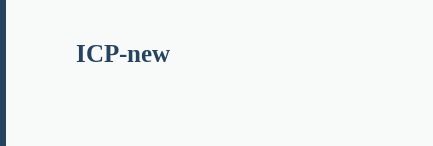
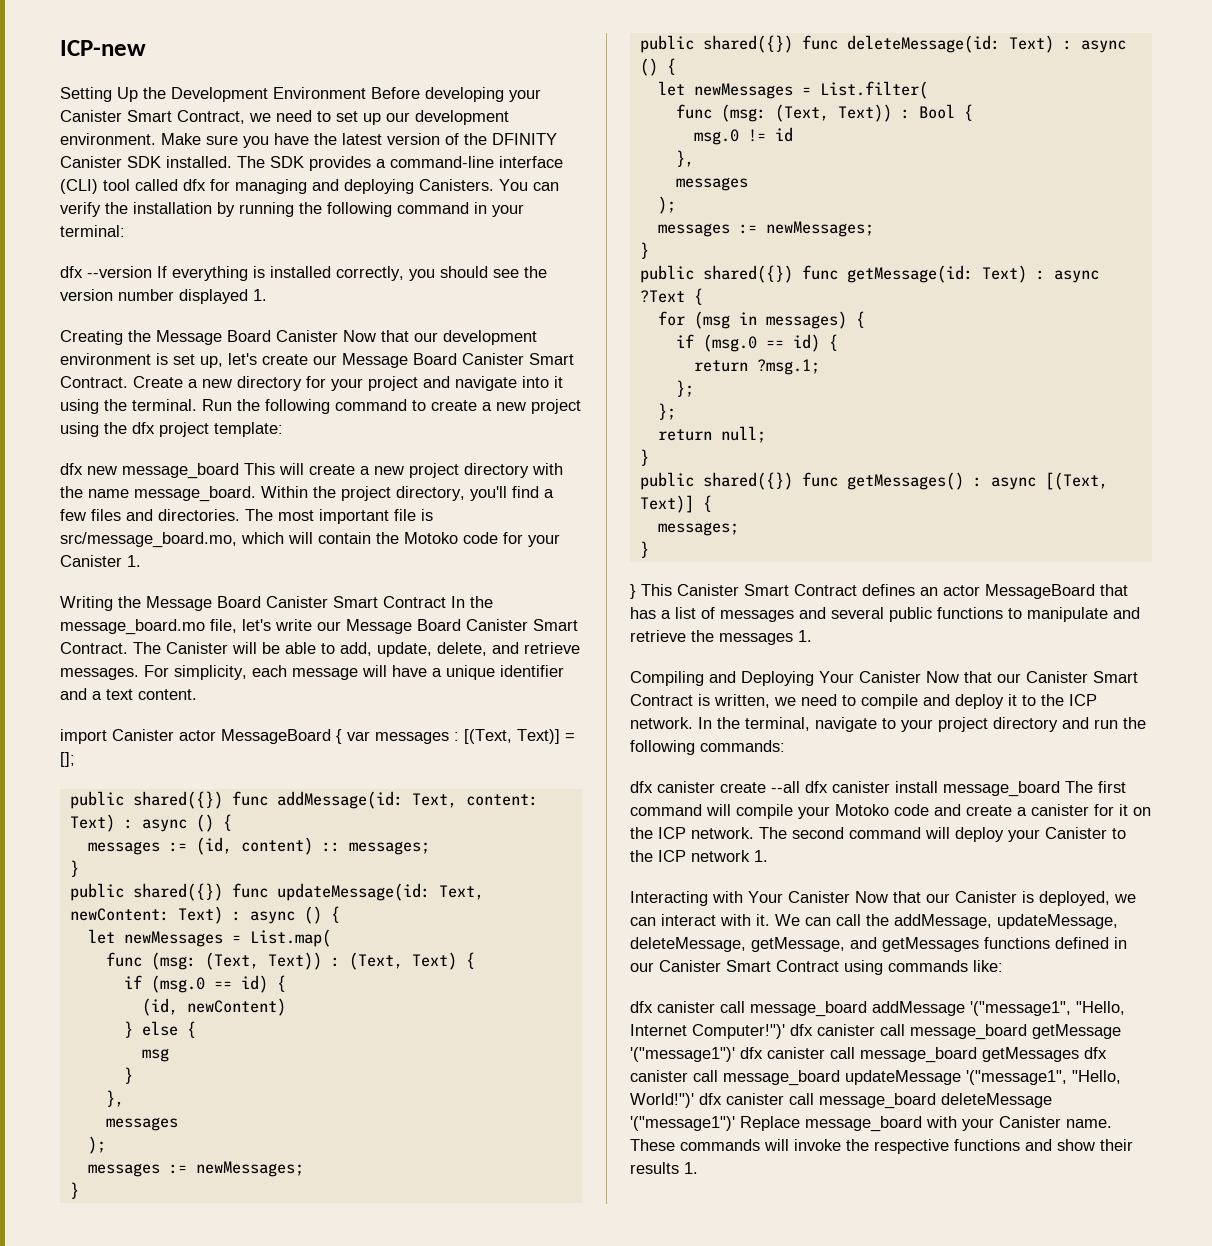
+ Setting Up the Development Environment Before developing your Canister Smart Contract, we need to set up our development environment. Make sure you have the latest version of the DFINITY Canister SDK installed. The SDK provides a command-line interface (CLI) tool called dfx for managing and deploying Canisters. You can verify the installation by running the following command in your terminal:
+ dfx --version If everything is installed correctly, you should see the version number displayed 1.
+ Creating the Message Board Canister Now that our development environment is set up, let's create our Message Board Canister Smart Contract. Create a new directory for your project and navigate into it using the terminal. Run the following command to create a new project using the dfx project template:
+ dfx new message_board This will create a new project directory with the name message_board. Within the project directory, you'll find a few files and directories. The most important file is src/message_board.mo, which will contain the Motoko code for your Canister 1.
+ Writing the Message Board Canister Smart Contract In the message_board.mo file, let's write our Message Board Canister Smart Contract. The Canister will be able to add, update, delete, and retrieve messages. For simplicity, each message will have a unique identifier and a text content.
+ import Canister actor MessageBoard { var messages : [(Text, Text)] = [];
+ public shared({}) func addMessage(id: Text, content: Text) : async () {
+ messages := (id, content) :: messages;
+ }
+ public shared({}) func updateMessage(id: Text, newContent: Text) : async () {
+ let newMessages = List.map(
+ func (msg: (Text, Text)) : (Text, Text) {
+ if (msg.0 == id) {
+ (id, newContent)
+ } else {
+ msg
+ }
+ },
+ messages
+ );
+ messages := newMessages;
+ }
+ public shared({}) func deleteMessage(id: Text) : async () {
+ let newMessages = List.filter(
+ func (msg: (Text, Text)) : Bool {
+ msg.0 != id
+ },
+ messages
+ );
+ messages := newMessages;
+ }
+ public shared({}) func getMessage(id: Text) : async ?Text {
+ for (msg in messages) {
+ if (msg.0 == id) {
+ return ?msg.1;
+ };
+ };
+ return null;
+ }
+ public shared({}) func getMessages() : async [(Text, Text)] {
+ messages;
+ }
+ } This Canister Smart Contract defines an actor MessageBoard that has a list of messages and several public functions to manipulate and retrieve the messages 1.
+ Compiling and Deploying Your Canister Now that our Canister Smart Contract is written, we need to compile and deploy it to the ICP network. In the terminal, navigate to your project directory and run the following commands:
+ dfx canister create --all dfx canister install message_board The first command will compile your Motoko code and create a canister for it on the ICP network. The second command will deploy your Canister to the ICP network 1.
+ Interacting with Your Canister Now that our Canister is deployed, we can interact with it. We can call the addMessage, updateMessage, deleteMessage, getMessage, and getMessages functions defined in our Canister Smart Contract using commands like:
+ dfx canister call message_board addMessage '("message1", "Hello, Internet Computer!")' dfx canister call message_board getMessage '("message1")' dfx canister call message_board getMessages dfx canister call message_board updateMessage '("message1", "Hello, World!")' dfx canister call message_board deleteMessage '("message1")' Replace message_board with your Canister name. These commands will invoke the respective functions and show their results 1.

